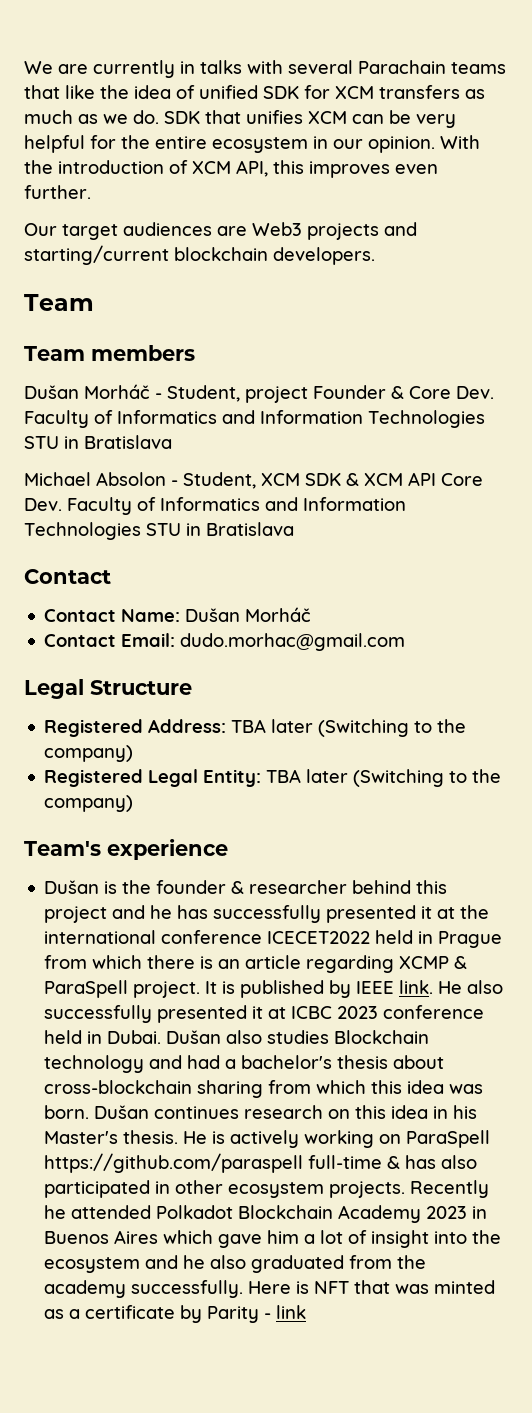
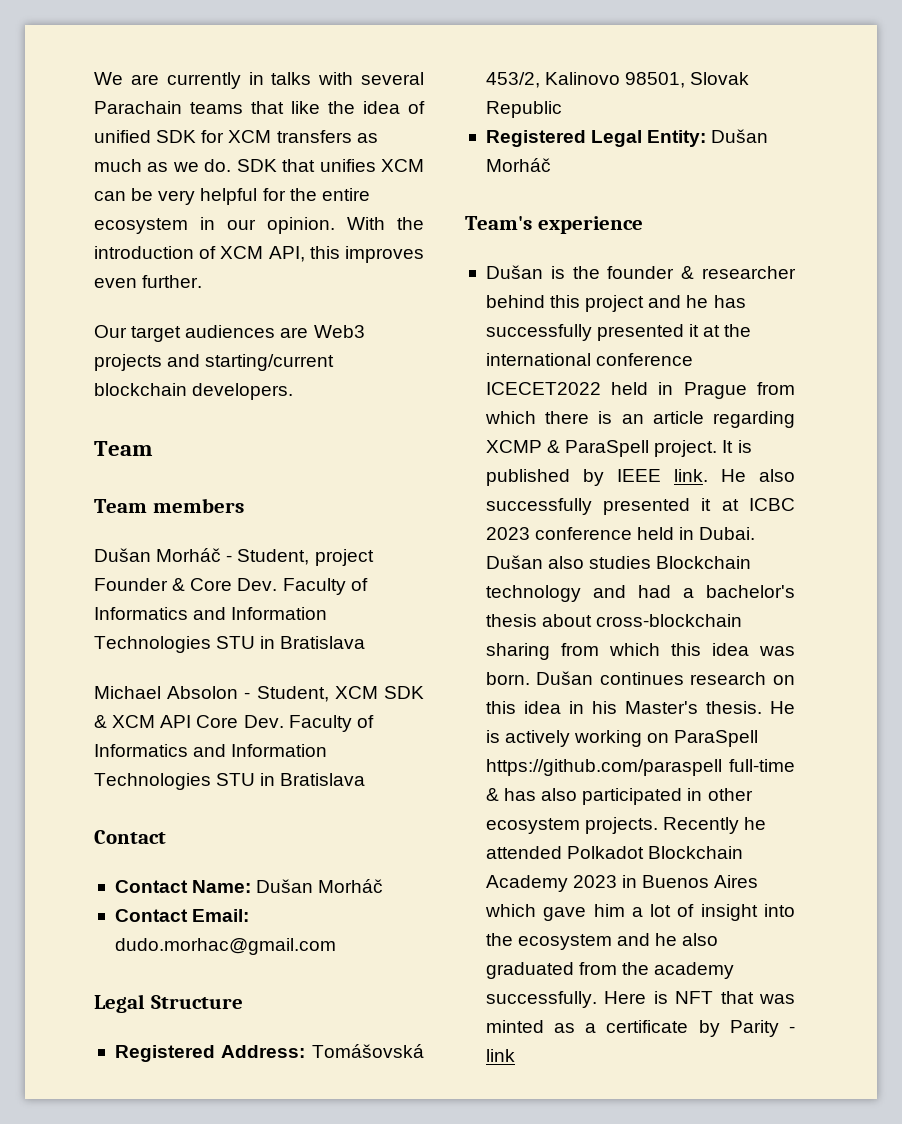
- Registered Address: TBA later (Switching to the company)
- Registered Legal Entity: TBA later (Switching to the company)
+ Registered Address: Tomášovská 453/2, Kalinovo 98501, Slovak Republic
+ Registered Legal Entity: Dušan Morháč

